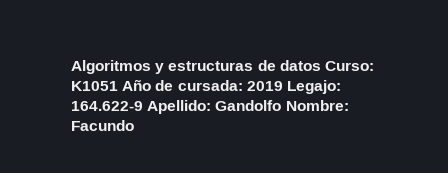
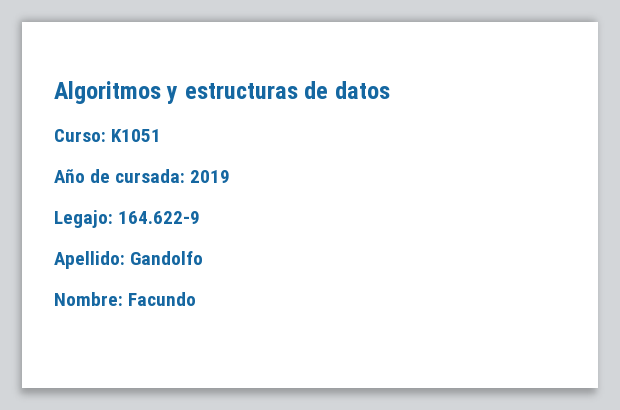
- Algoritmos y estructuras de datos Curso: K1051 Año de cursada: 2019 Legajo: 164.622-9 Apellido: Gandolfo Nombre: Facundo
+ Algoritmos y estructuras de datos
+ Curso: K1051
+ Año de cursada: 2019
+ Legajo: 164.622-9
+ Apellido: Gandolfo
+ Nombre: Facundo

